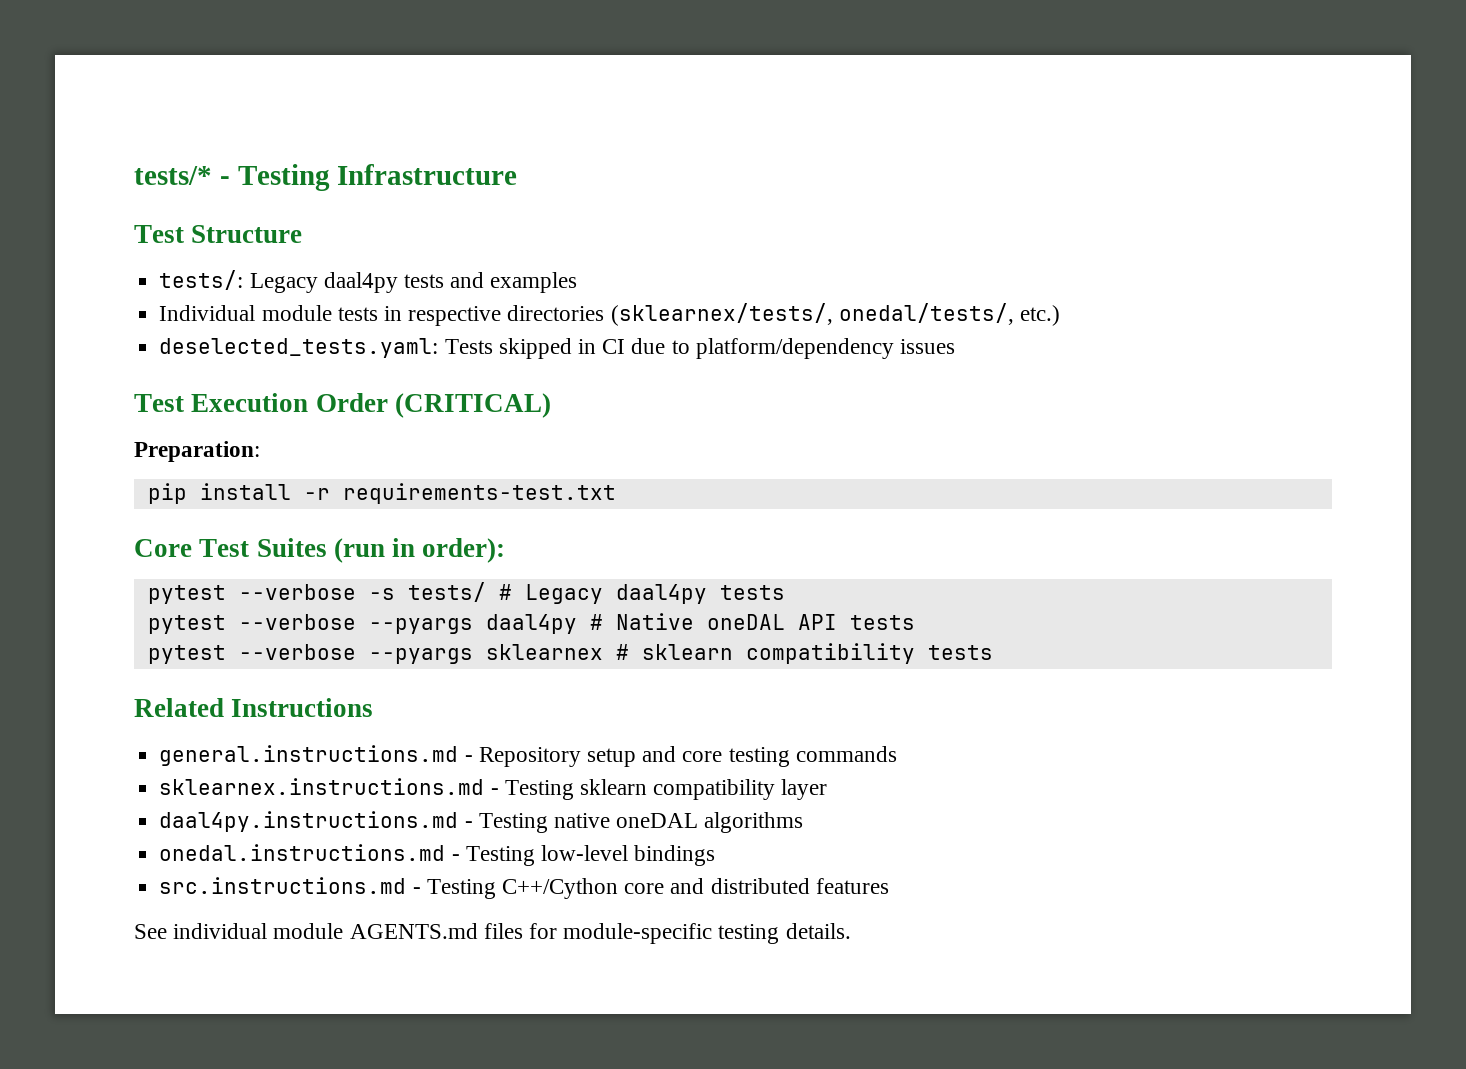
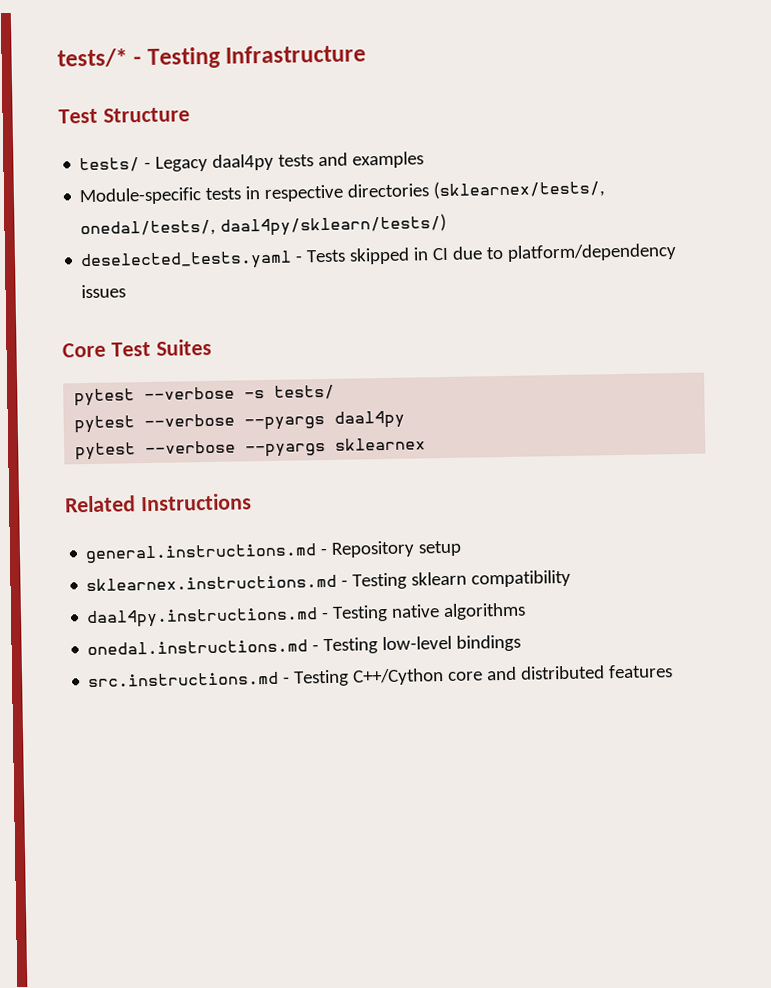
- tests/: Legacy daal4py tests and examples
+ tests/ - Legacy daal4py tests and examples
- Individual module tests in respective directories (sklearnex/tests/, onedal/tests/, etc.)
- deselected_tests.yaml: Tests skipped in CI due to platform/dependency issues
+ Module-specific tests in respective directories (sklearnex/tests/, onedal/tests/, daal4py/sklearn/tests/)
+ deselected_tests.yaml - Tests skipped in CI due to platform/dependency issues
- Test Execution Order (CRITICAL)
- Preparation:
- pip install -r requirements-test.txt
- Core Test Suites (run in order):
+ Core Test Suites
- pytest --verbose -s tests/ # Legacy daal4py tests
+ pytest --verbose -s tests/
- pytest --verbose --pyargs daal4py # Native oneDAL API tests
+ pytest --verbose --pyargs daal4py
- pytest --verbose --pyargs sklearnex # sklearn compatibility tests
+ pytest --verbose --pyargs sklearnex
- general.instructions.md - Repository setup and core testing commands
+ general.instructions.md - Repository setup
- sklearnex.instructions.md - Testing sklearn compatibility layer
+ sklearnex.instructions.md - Testing sklearn compatibility
- daal4py.instructions.md - Testing native oneDAL algorithms
+ daal4py.instructions.md - Testing native algorithms
- See individual module AGENTS.md files for module-specific testing details.

